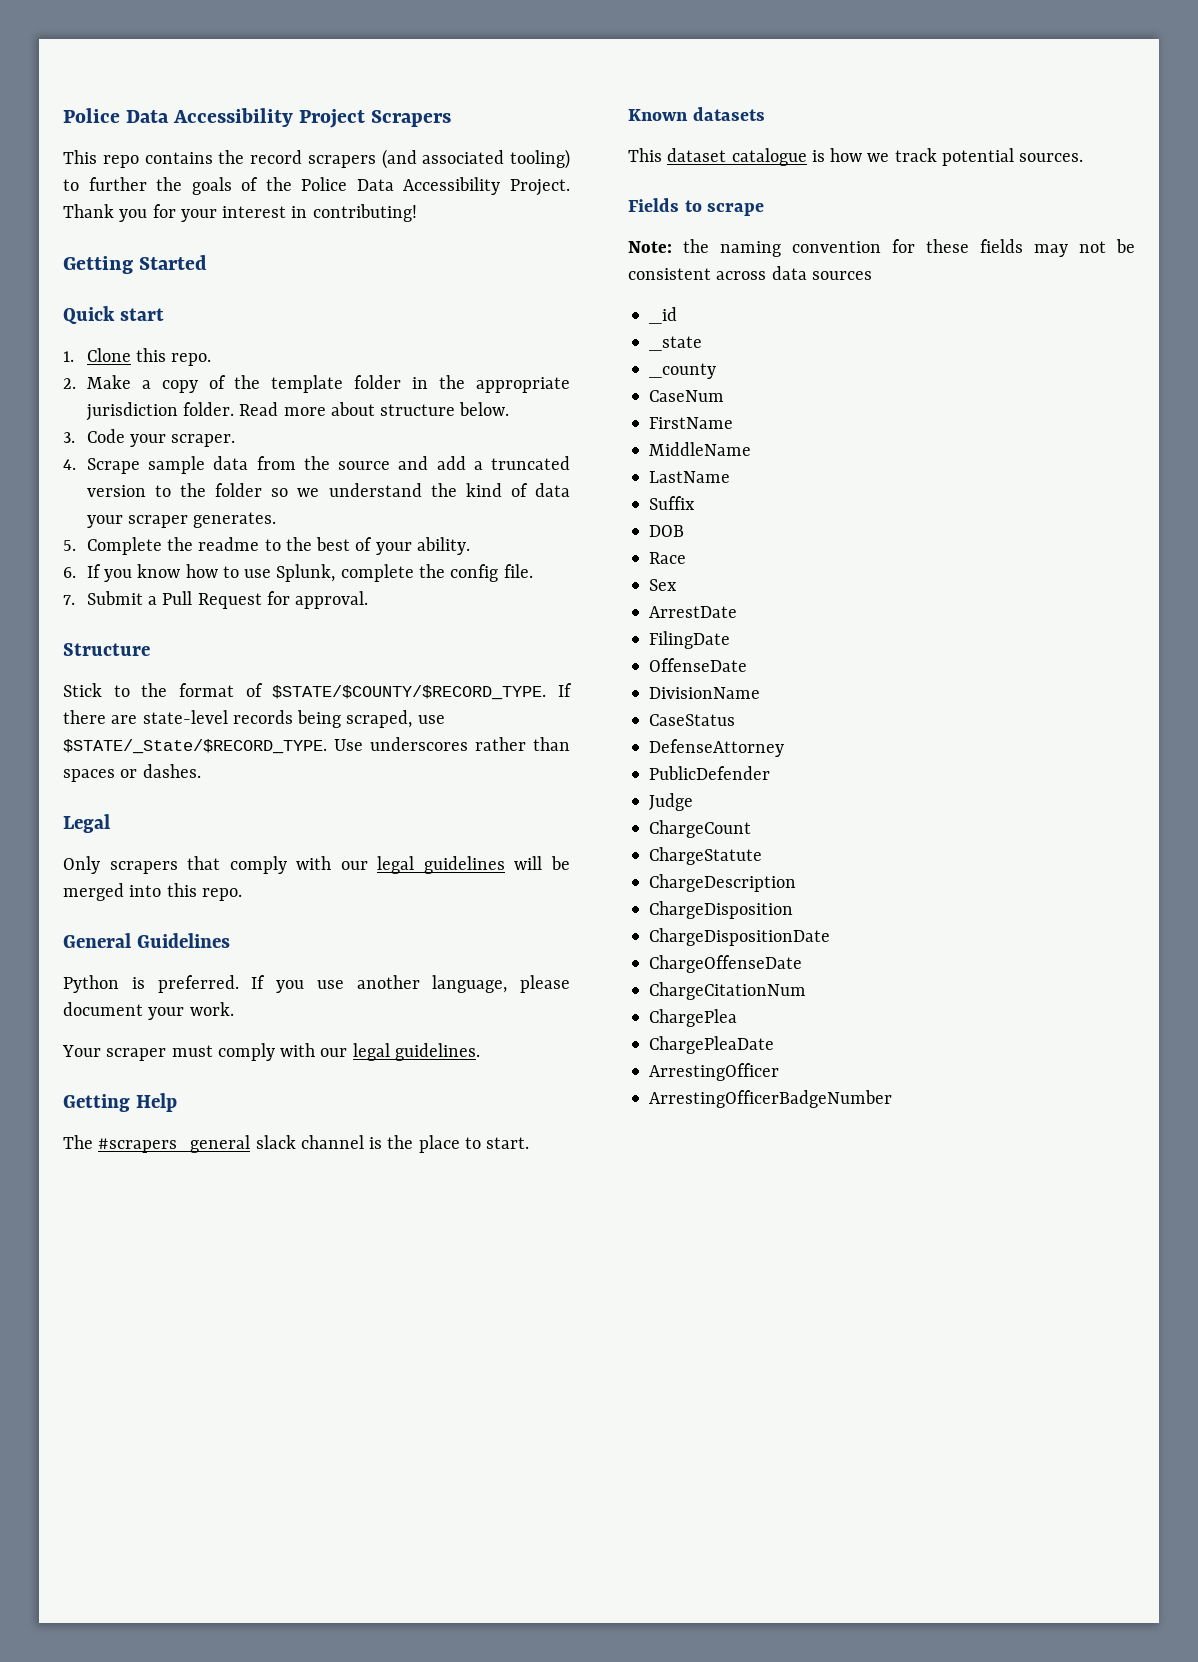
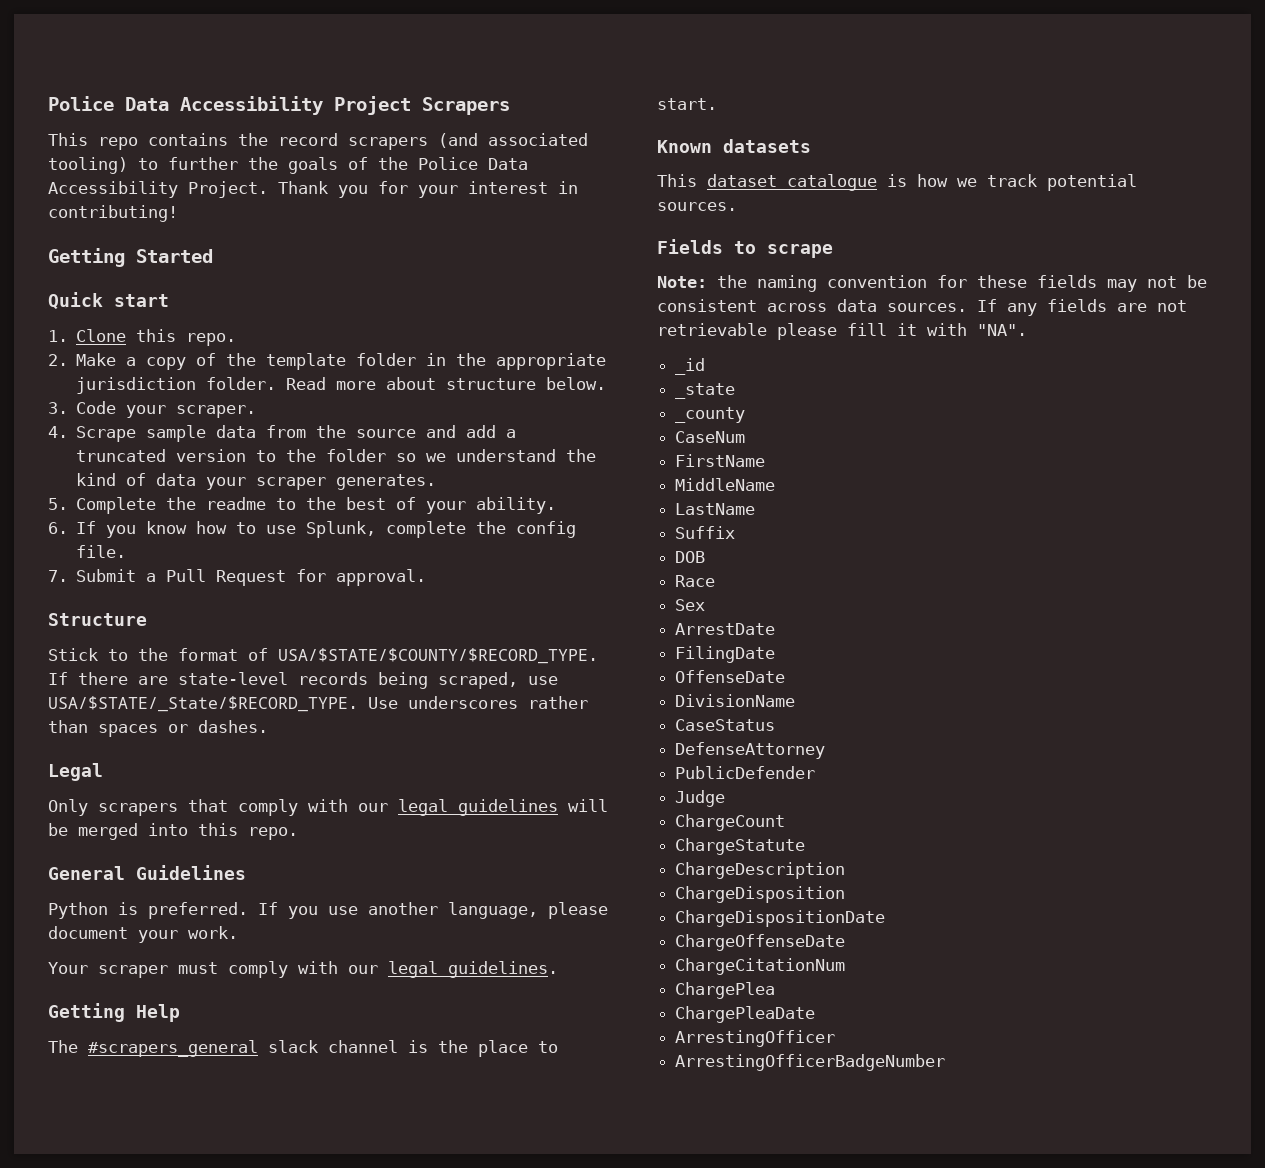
- Stick to the format of $STATE/$COUNTY/$RECORD_TYPE.
+ Stick to the format of USA/$STATE/$COUNTY/$RECORD_TYPE.
- If there are state-level records being scraped, use $STATE/_State/$RECORD_TYPE.
+ If there are state-level records being scraped, use USA/$STATE/_State/$RECORD_TYPE.
- Note: the naming convention for these fields may not be consistent across data sources
+ Note: the naming convention for these fields may not be consistent across data sources. If any fields are not retrievable please fill it with "NA".

